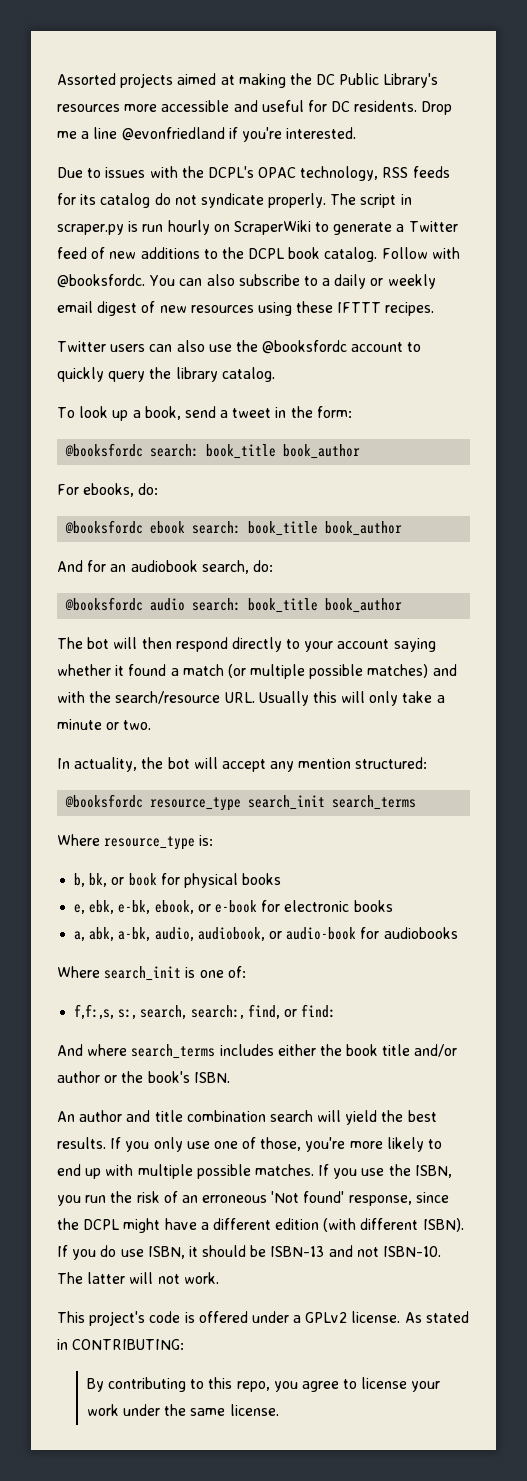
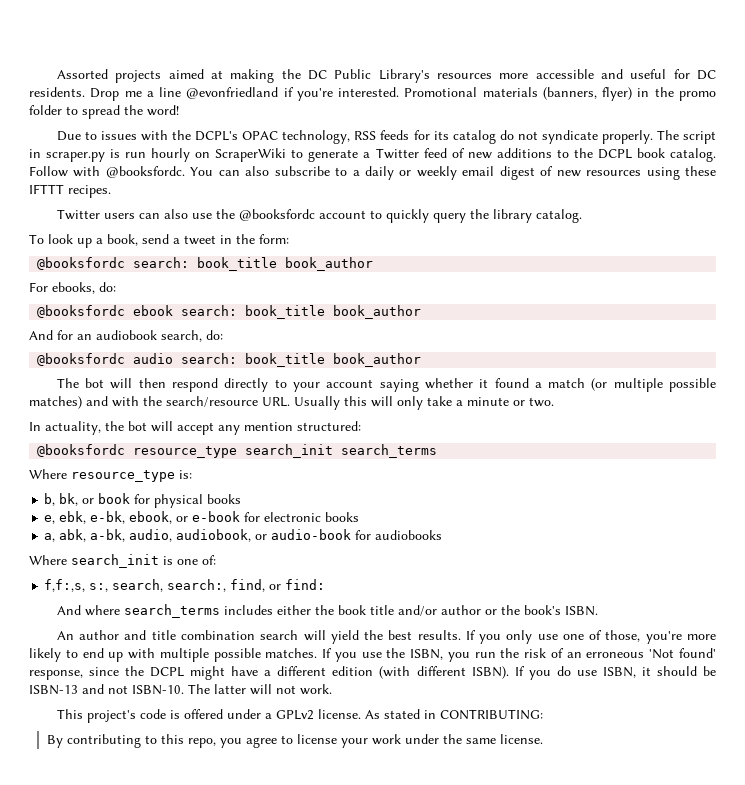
+ Promotional materials (banners, flyer) in the promo folder to spread the word!

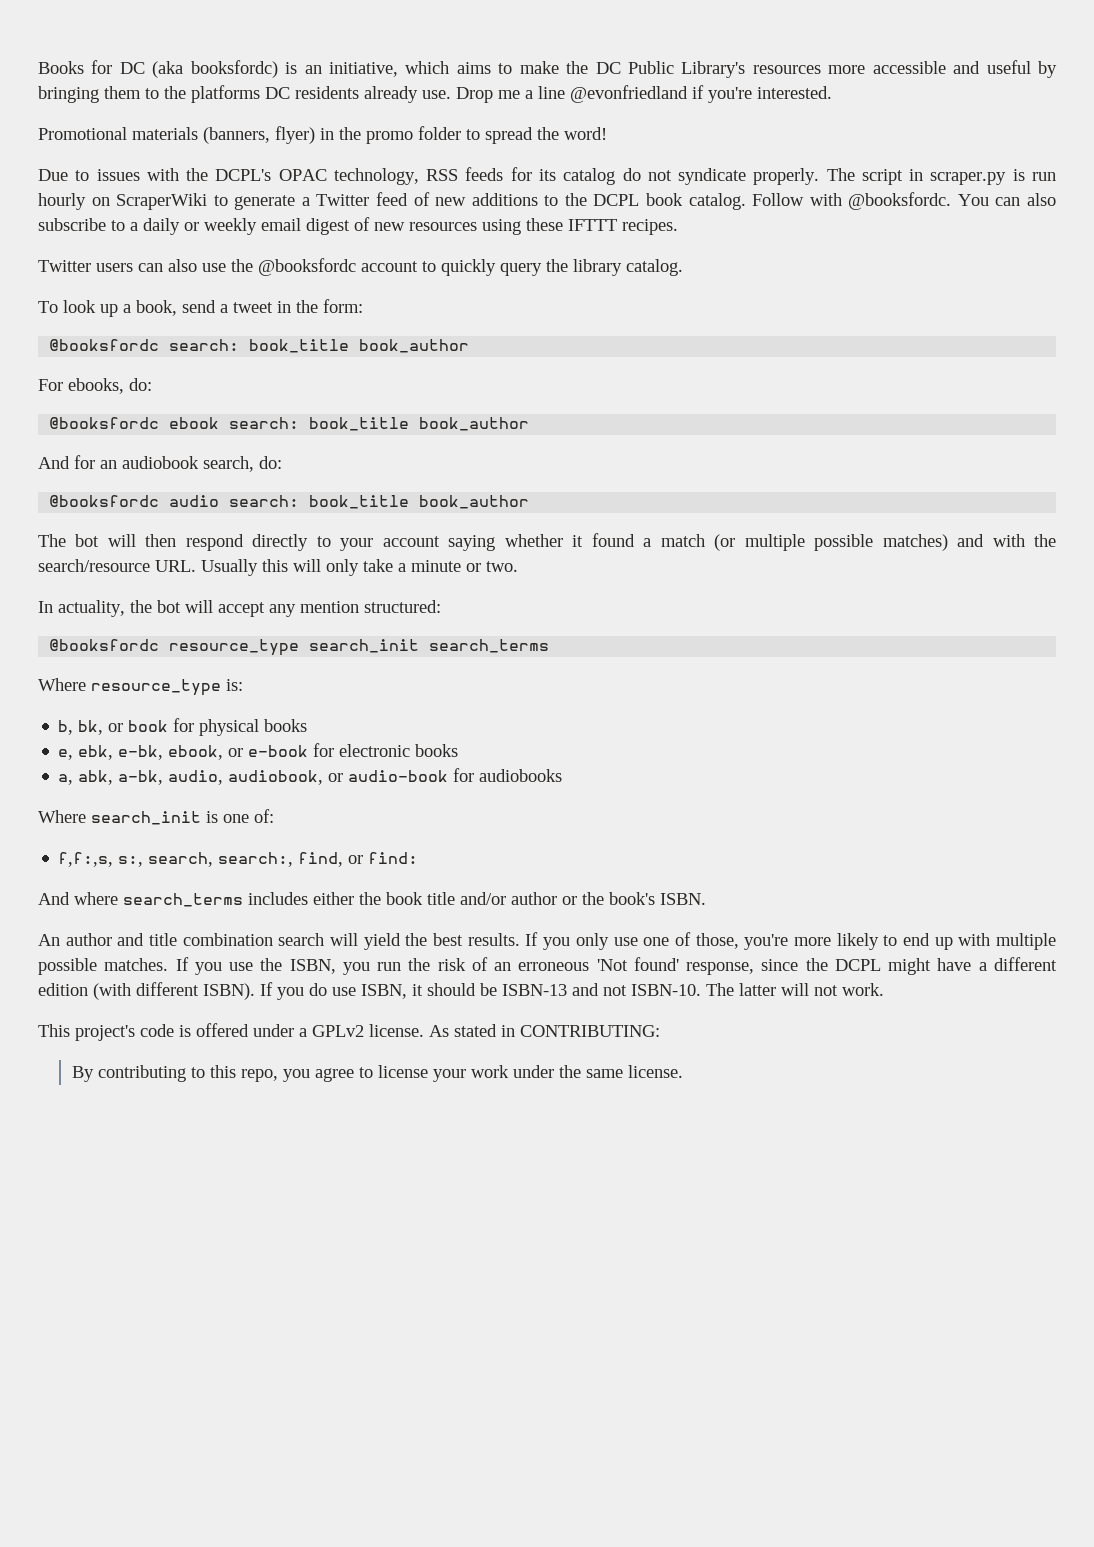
- Assorted projects aimed at making the DC Public Library's resources more accessible and useful for DC residents.
+ Books for DC (aka booksfordc) is an initiative, which aims to make the DC Public Library's resources more accessible and useful by bringing them to the platforms DC residents already use.
- Drop me a line @evonfriedland if you're interested. Promotional materials (banners, flyer) in the promo folder to spread the word!
+ Drop me a line @evonfriedland if you're interested.
+ Promotional materials (banners, flyer) in the promo folder to spread the word!

